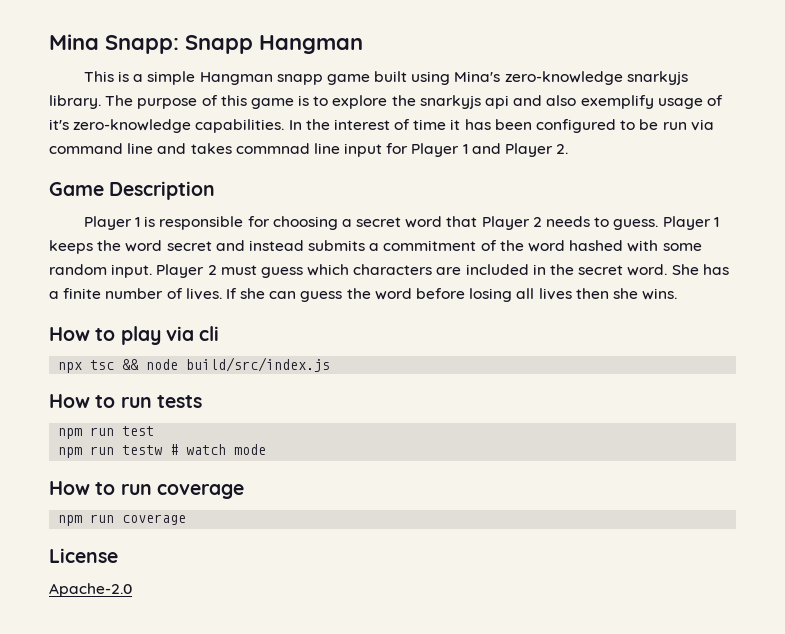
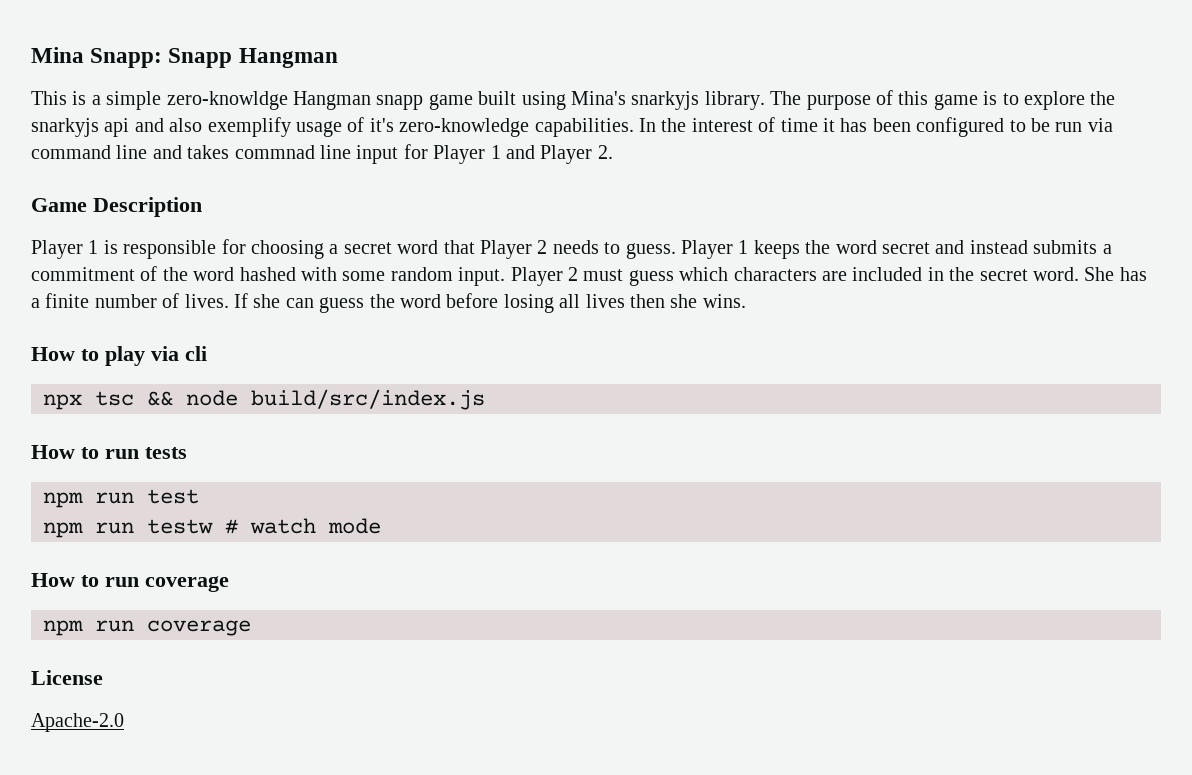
- This is a simple Hangman snapp game built using Mina's zero-knowledge snarkyjs library.
+ This is a simple zero-knowldge Hangman snapp game built using Mina's snarkyjs library.

